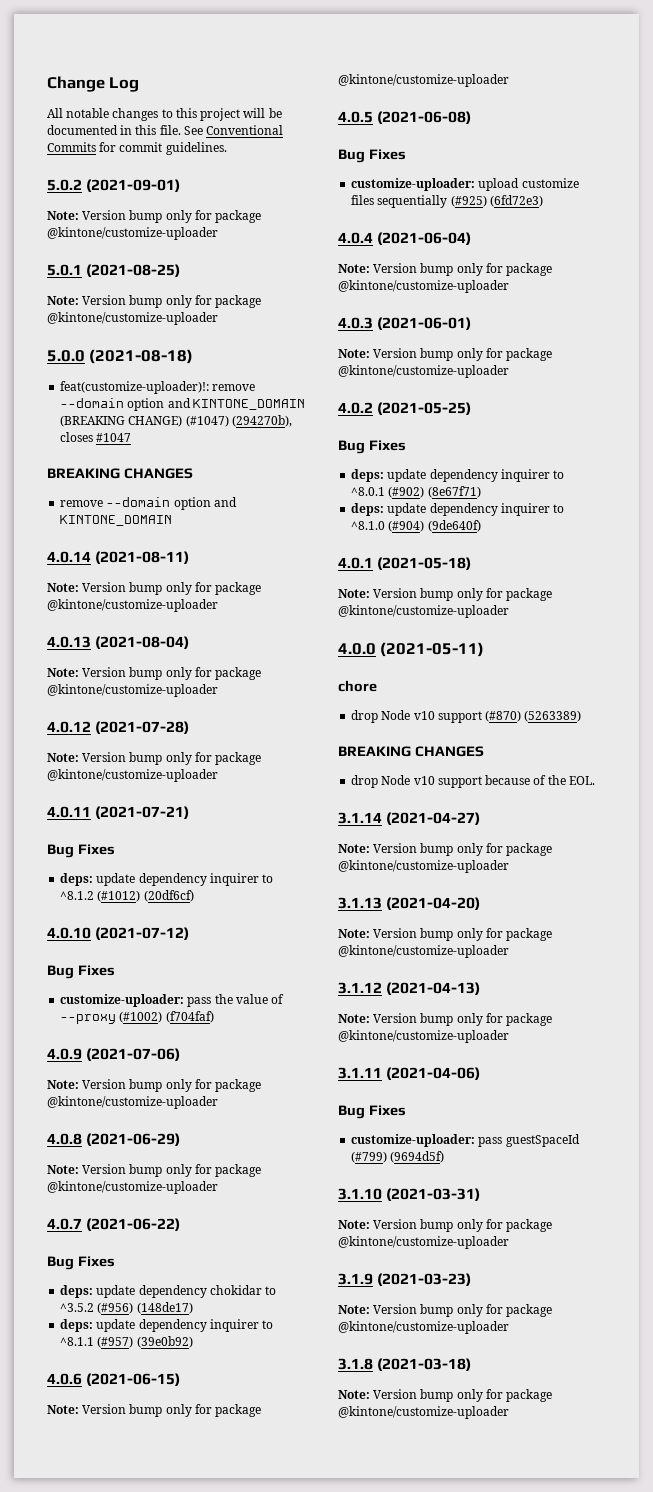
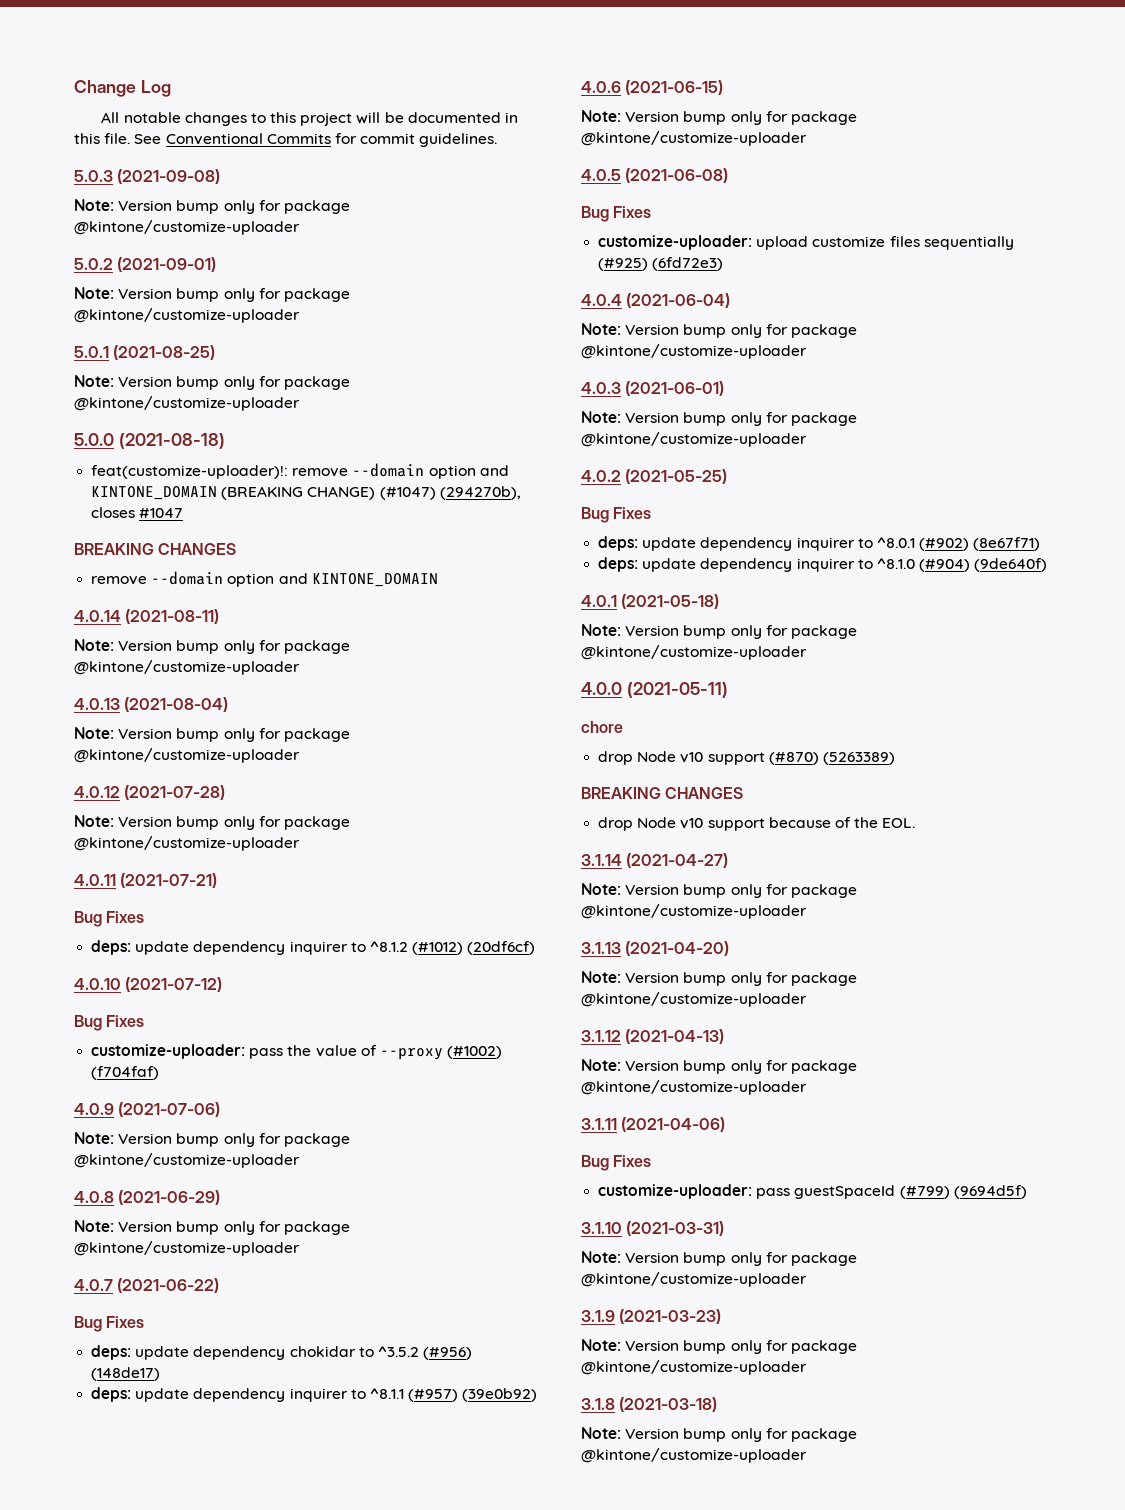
+ 5.0.3 (2021-09-08)
+ Note: Version bump only for package @kintone/customize-uploader

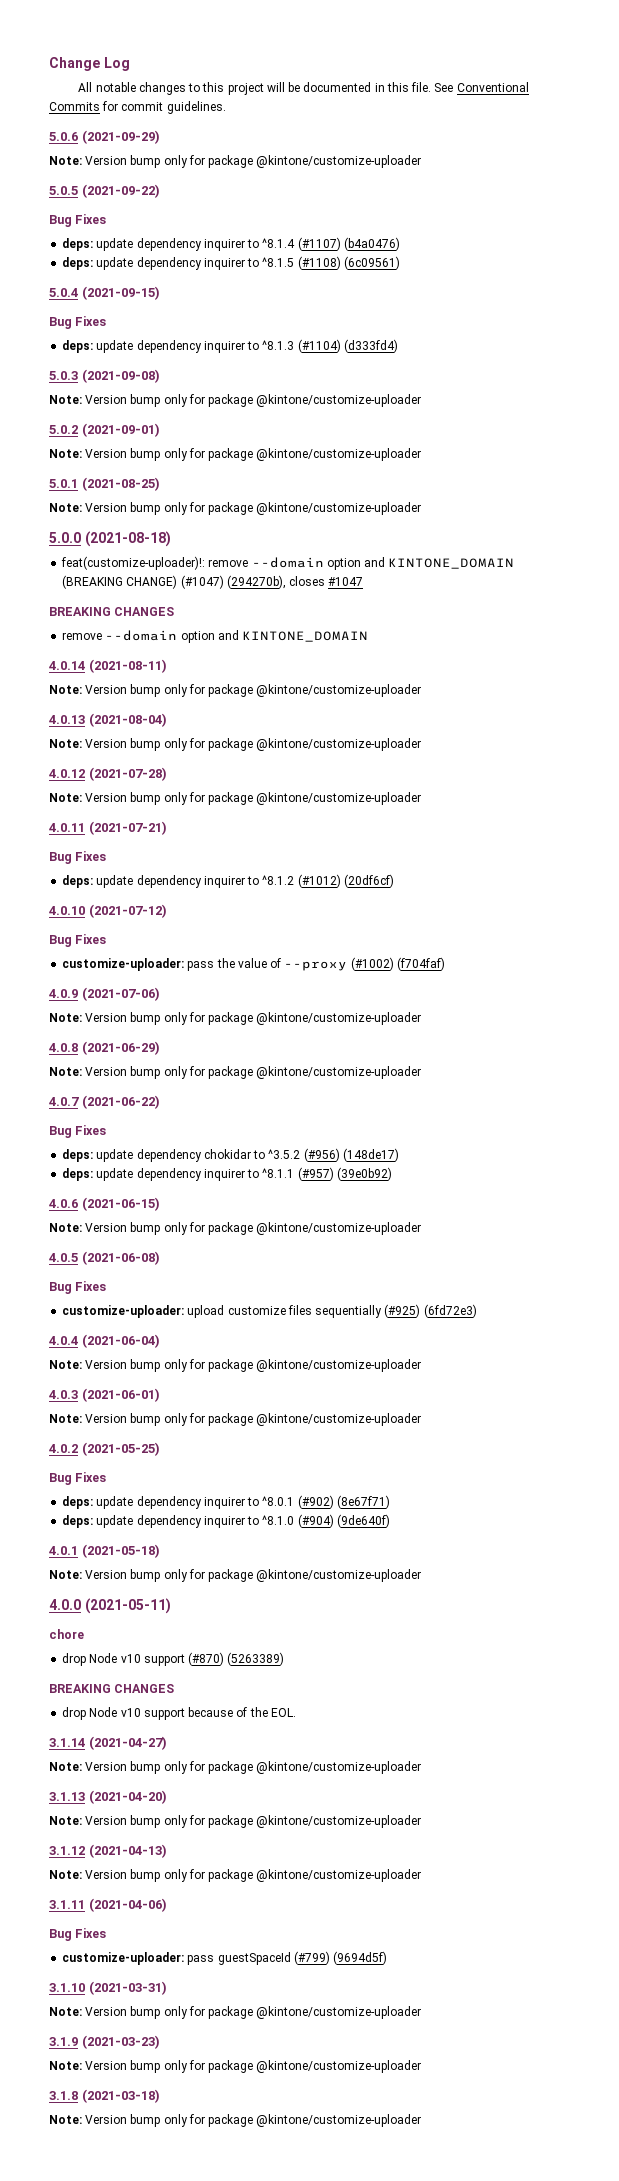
+ 5.0.6 (2021-09-29)
+ Note: Version bump only for package @kintone/customize-uploader
+ 5.0.5 (2021-09-22)
+ Bug Fixes
+ deps: update dependency inquirer to ^8.1.4 (#1107) (b4a0476)
+ deps: update dependency inquirer to ^8.1.5 (#1108) (6c09561)
+ 5.0.4 (2021-09-15)
+ Bug Fixes
+ deps: update dependency inquirer to ^8.1.3 (#1104) (d333fd4)

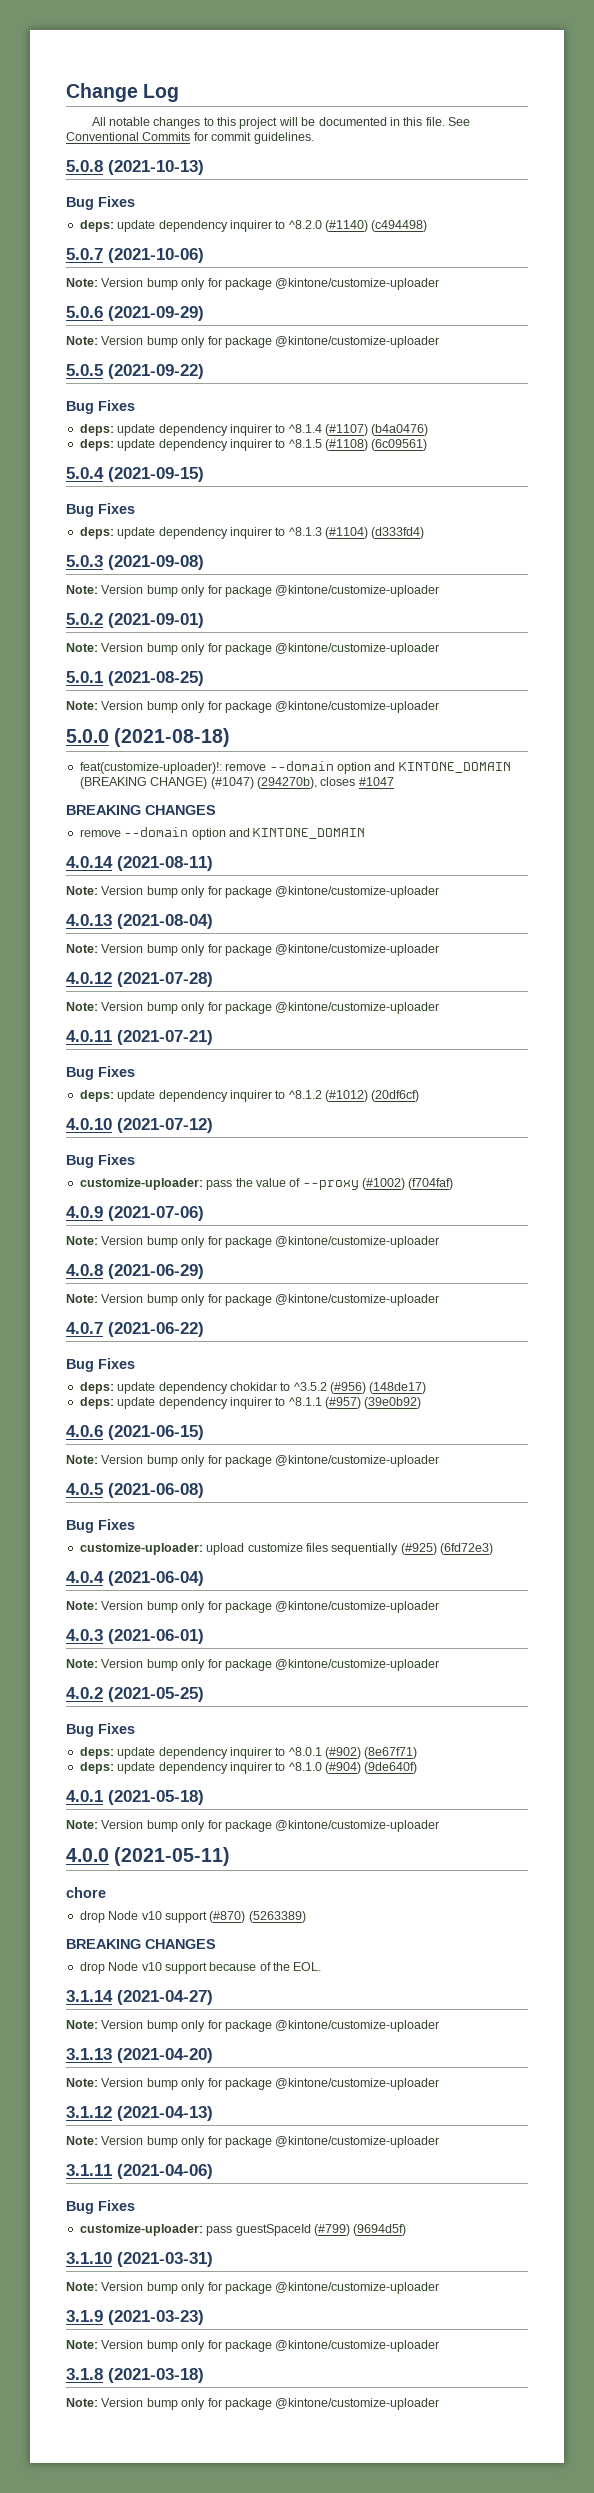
+ 5.0.8 (2021-10-13)
+ Bug Fixes
+ deps: update dependency inquirer to ^8.2.0 (#1140) (c494498)
+ 5.0.7 (2021-10-06)
+ Note: Version bump only for package @kintone/customize-uploader

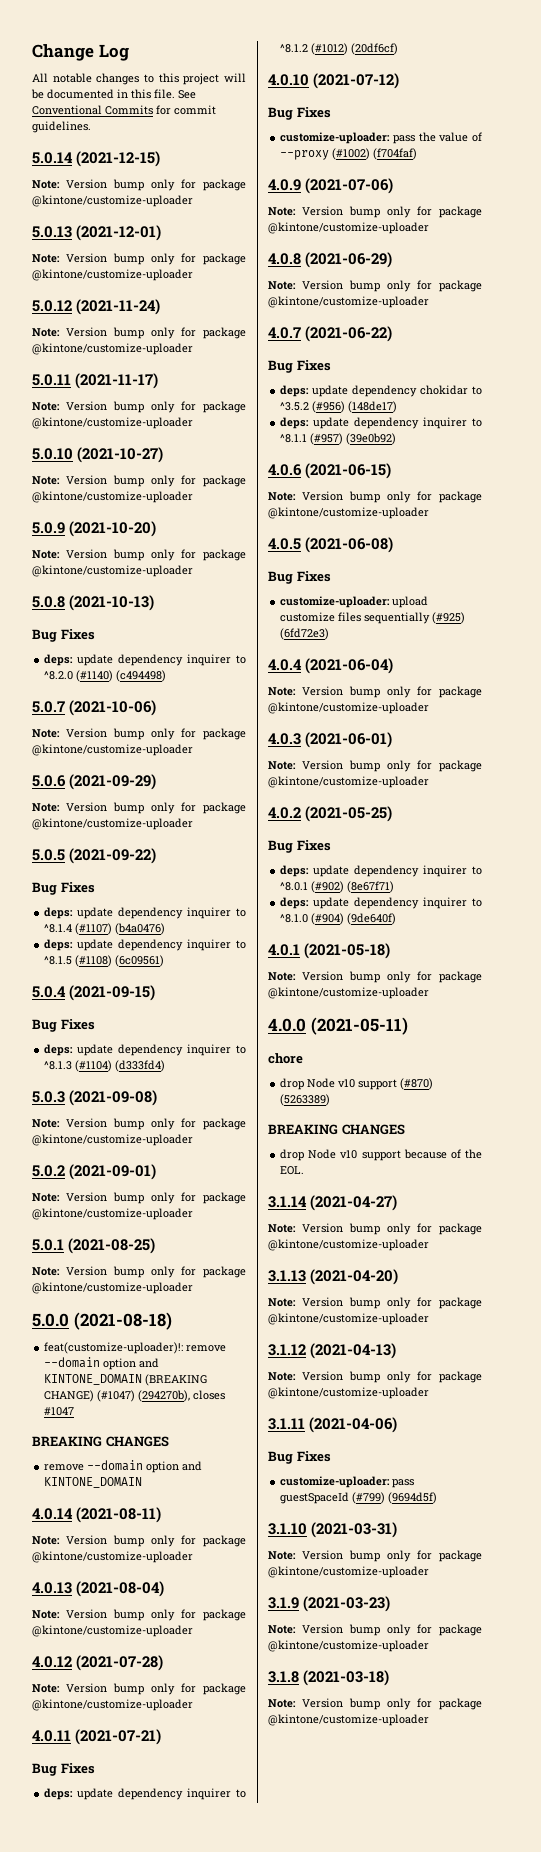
+ 5.0.14 (2021-12-15)
+ Note: Version bump only for package @kintone/customize-uploader
+ 5.0.13 (2021-12-01)
+ Note: Version bump only for package @kintone/customize-uploader
+ 5.0.12 (2021-11-24)
+ Note: Version bump only for package @kintone/customize-uploader
+ 5.0.11 (2021-11-17)
+ Note: Version bump only for package @kintone/customize-uploader
+ 5.0.10 (2021-10-27)
+ Note: Version bump only for package @kintone/customize-uploader
+ 5.0.9 (2021-10-20)
+ Note: Version bump only for package @kintone/customize-uploader

